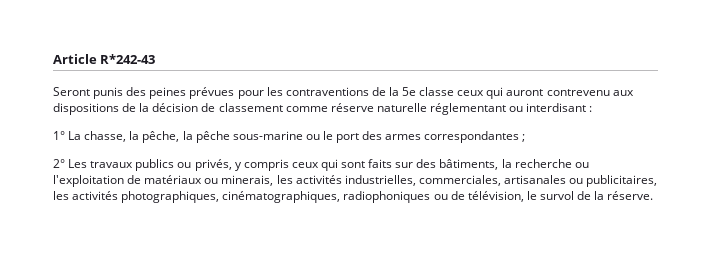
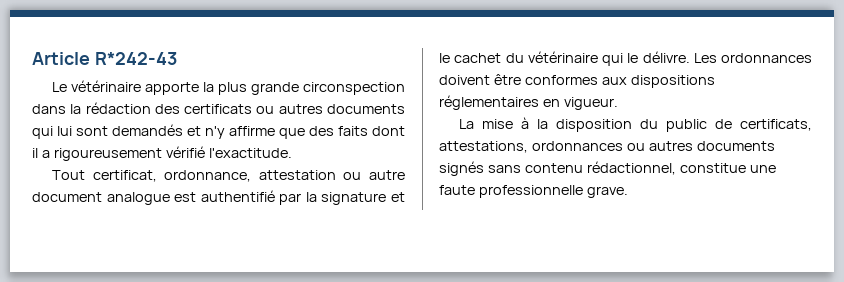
- Seront punis des peines prévues pour les contraventions de la 5e classe ceux qui auront contrevenu aux dispositions de la décision de classement comme réserve naturelle réglementant ou interdisant :
- 1° La chasse, la pêche, la pêche sous-marine ou le port des armes correspondantes ;
- 2° Les travaux publics ou privés, y compris ceux qui sont faits sur des bâtiments, la recherche ou l'exploitation de matériaux ou minerais, les activités industrielles, commerciales, artisanales ou publicitaires, les activités photographiques, cinématographiques, radiophoniques ou de télévision, le survol de la réserve.
+ Le vétérinaire apporte la plus grande circonspection dans la rédaction des certificats ou autres documents qui lui sont demandés et n'y affirme que des faits dont il a rigoureusement vérifié l'exactitude.
+ Tout certificat, ordonnance, attestation ou autre document analogue est authentifié par la signature et le cachet du vétérinaire qui le délivre. Les ordonnances doivent être conformes aux dispositions réglementaires en vigueur.
+ La mise à la disposition du public de certificats, attestations, ordonnances ou autres documents signés sans contenu rédactionnel, constitue une faute professionnelle grave.

